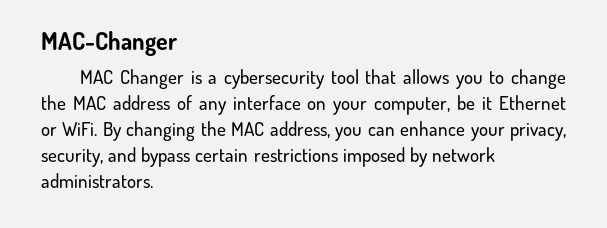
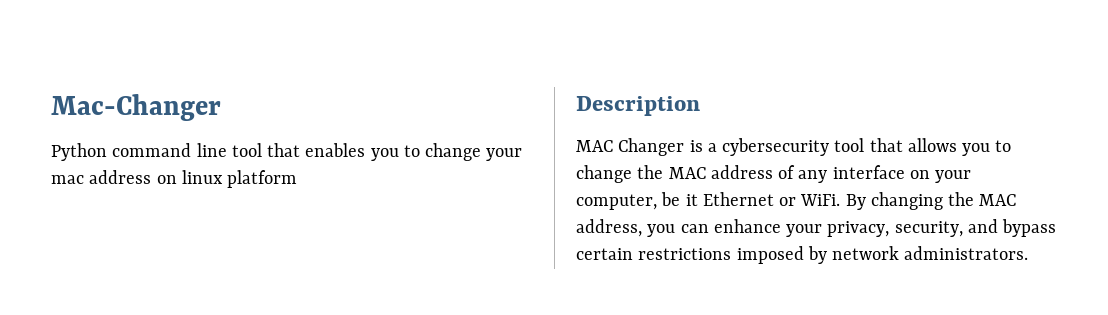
- MAC-Changer
+ Mac-Changer
+ Python command line tool that enables you to change your mac address on linux platform
+ Description

